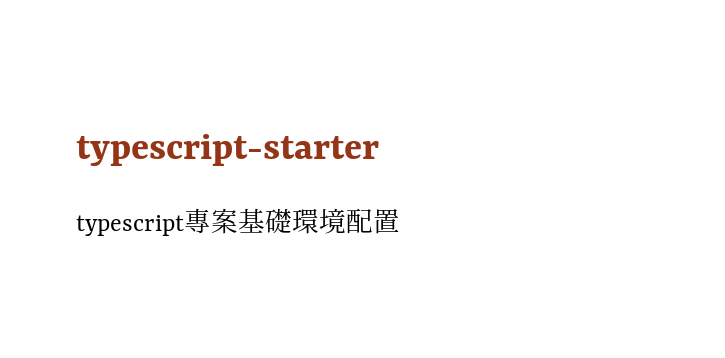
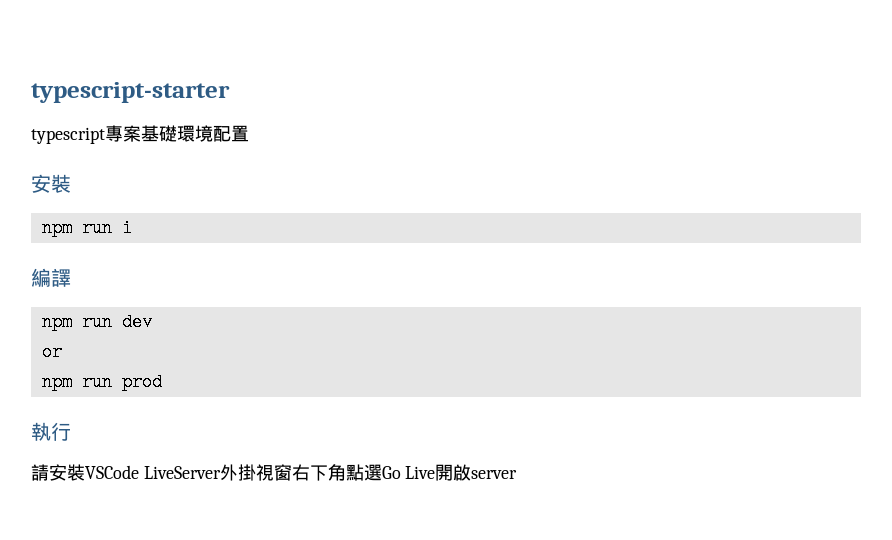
  typescript專案基礎環境配置
+ 安裝
+ npm run i
+ 編譯
+ npm run dev
+ or
+ npm run prod
+ 執行
+ 請安裝VSCode LiveServer外掛視窗右下角點選Go Live開啟server

